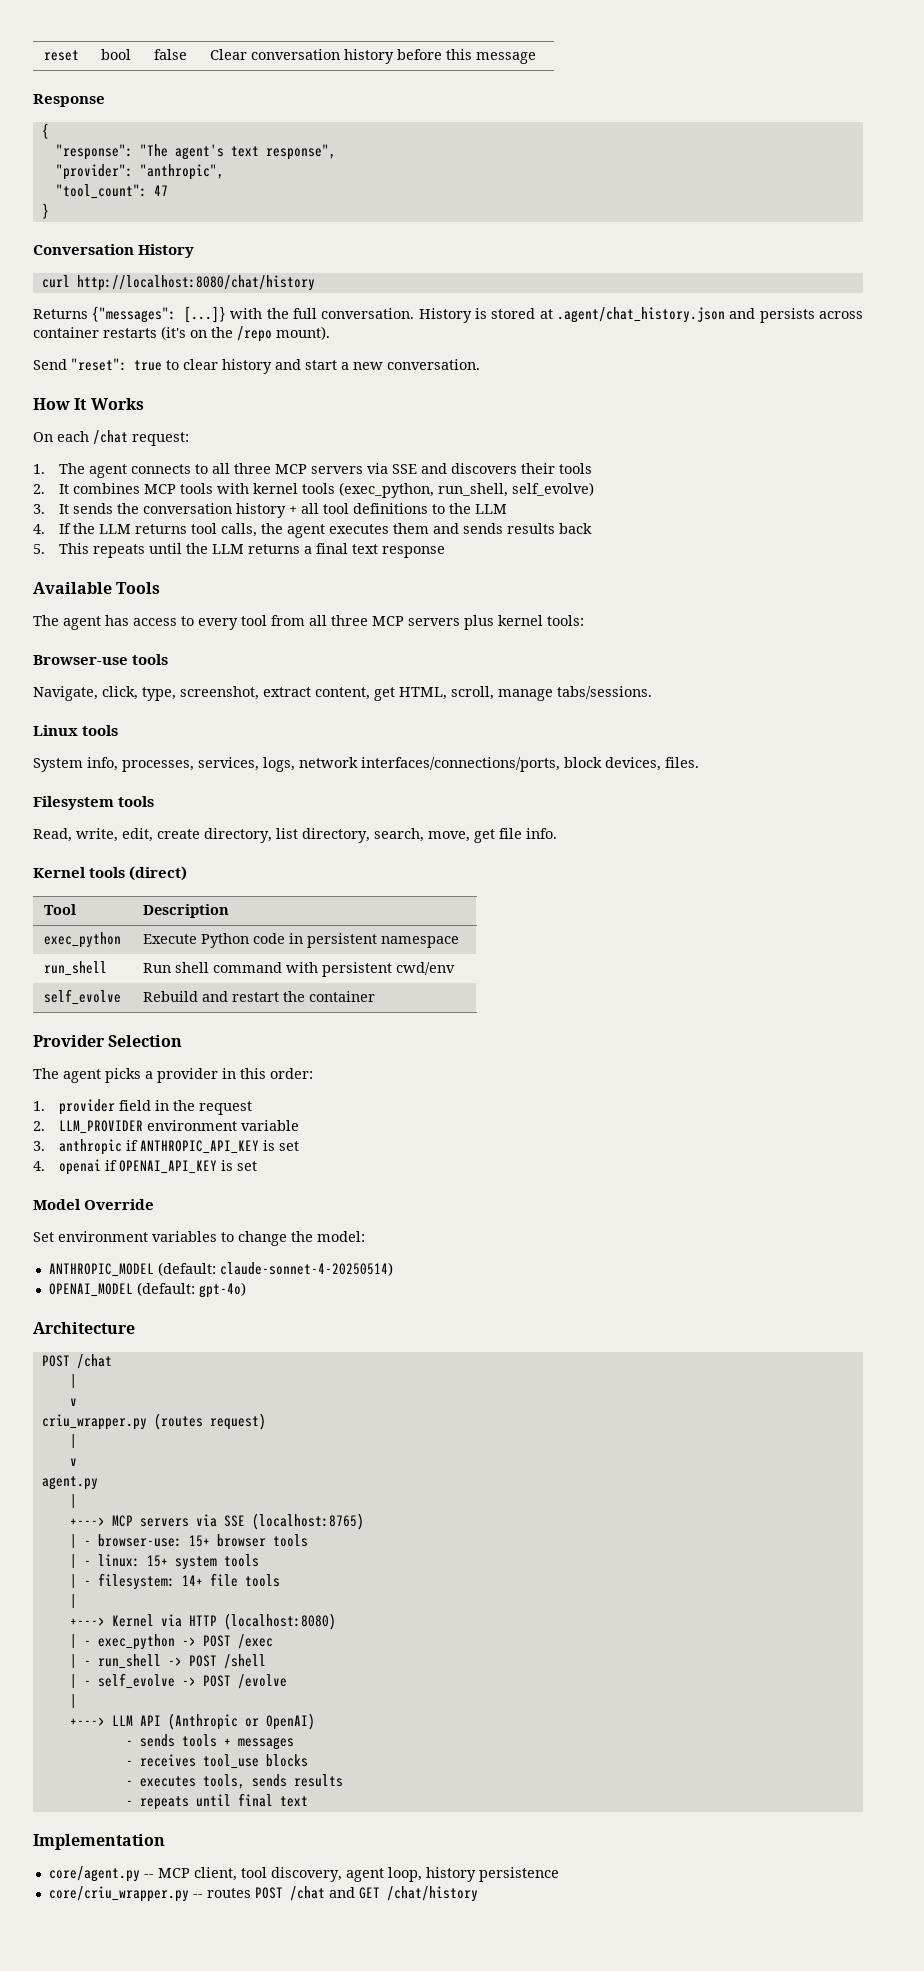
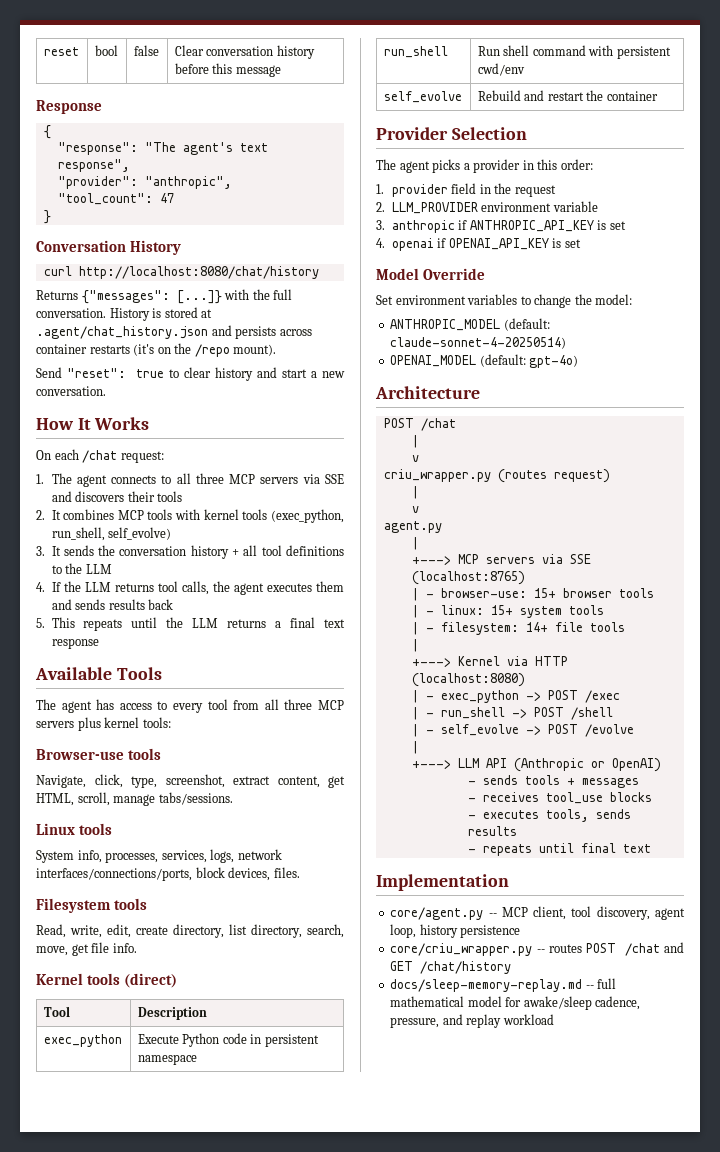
+ docs/sleep-memory-replay.md -- full mathematical model for awake/sleep cadence, pressure, and replay workload

